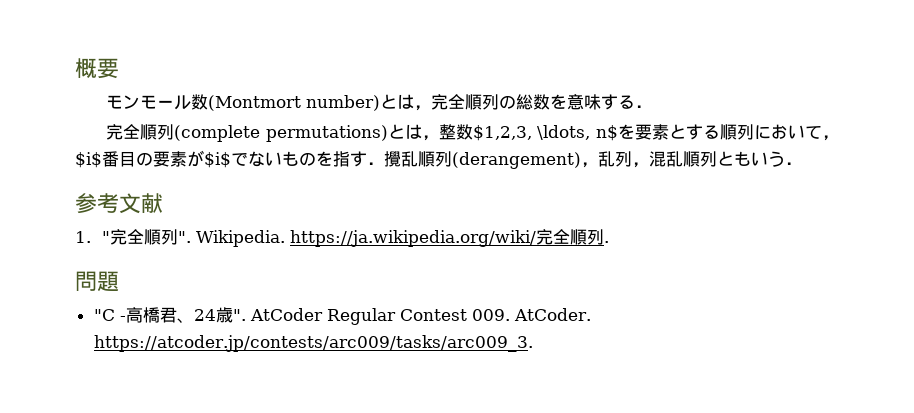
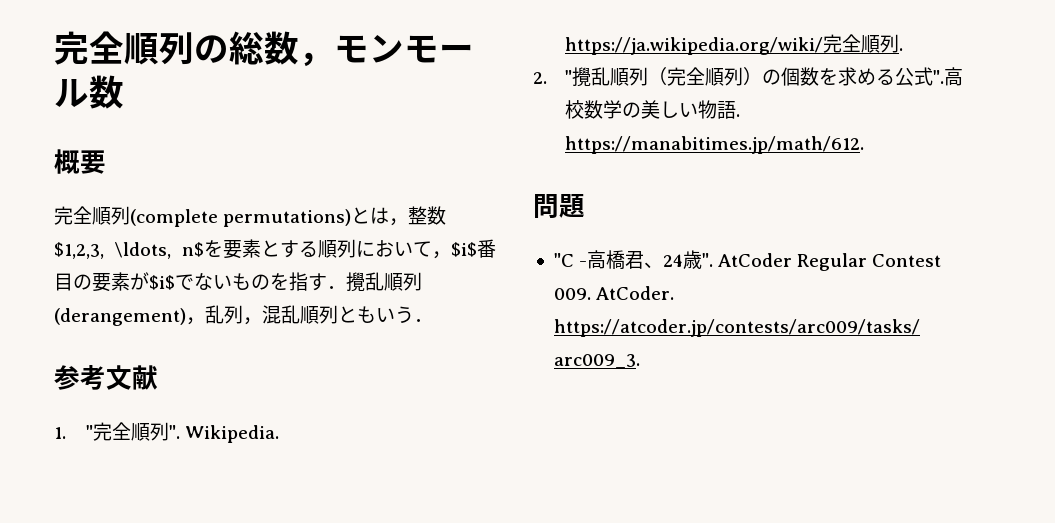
+ 完全順列の総数，モンモール数
  概要
- モンモール数(Montmort number)とは，完全順列の総数を意味する．
+ 2. "攪乱順列（完全順列）の個数を求める公式".高校数学の美しい物語. https://manabitimes.jp/math/612.

